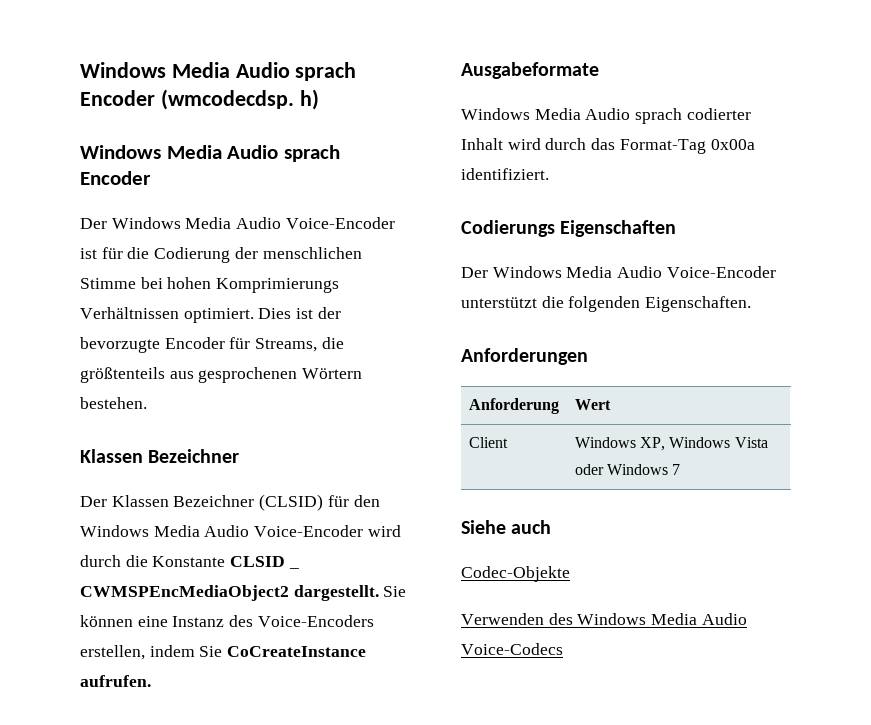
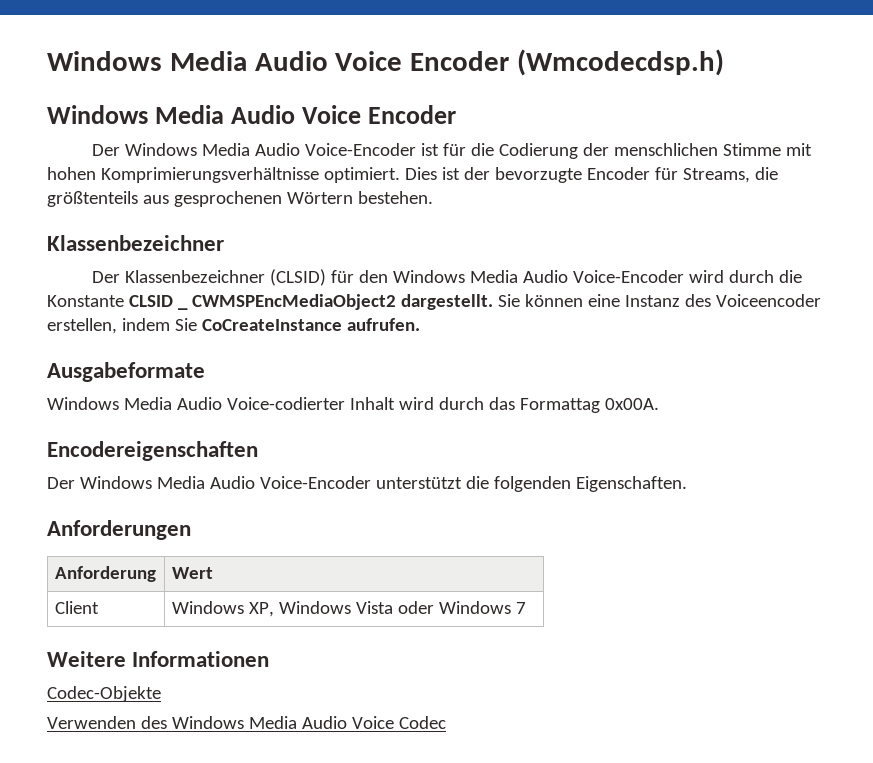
- Windows Media Audio sprach Encoder (wmcodecdsp. h)
- Windows Media Audio sprach Encoder
+ Windows Media Audio Voice Encoder (Wmcodecdsp.h)
+ Windows Media Audio Voice Encoder
- Der Windows Media Audio Voice-Encoder ist für die Codierung der menschlichen Stimme bei hohen Komprimierungs Verhältnissen optimiert.
+ Der Windows Media Audio Voice-Encoder ist für die Codierung der menschlichen Stimme mit hohen Komprimierungsverhältnisse optimiert.
  Dies ist der bevorzugte Encoder für Streams, die größtenteils aus gesprochenen Wörtern bestehen.
- Klassen Bezeichner
- Der Klassen Bezeichner (CLSID) für den Windows Media Audio Voice-Encoder wird durch die Konstante CLSID _ CWMSPEncMediaObject2 dargestellt.
+ Klassenbezeichner
+ Der Klassenbezeichner (CLSID) für den Windows Media Audio Voice-Encoder wird durch die Konstante CLSID _ CWMSPEncMediaObject2 dargestellt.
- Sie können eine Instanz des Voice-Encoders erstellen, indem Sie CoCreateInstance aufrufen.
+ Sie können eine Instanz des Voiceencoder erstellen, indem Sie CoCreateInstance aufrufen.
- Windows Media Audio sprach codierter Inhalt wird durch das Format-Tag 0x00a identifiziert.
- Codierungs Eigenschaften
+ Windows Media Audio Voice-codierter Inhalt wird durch das Formattag 0x00A.
+ Encodereigenschaften
- Siehe auch
+ Weitere Informationen
- Verwenden des Windows Media Audio Voice-Codecs
+ Verwenden des Windows Media Audio Voice Codec

